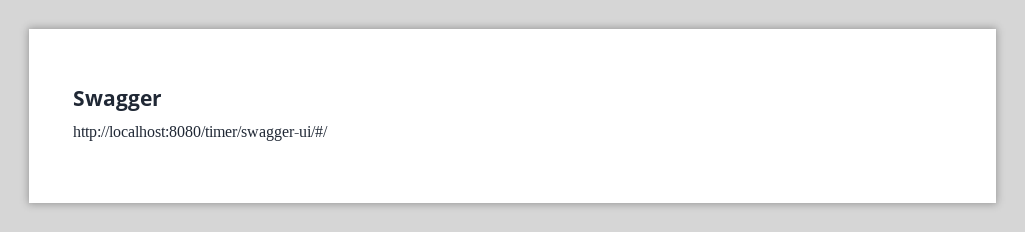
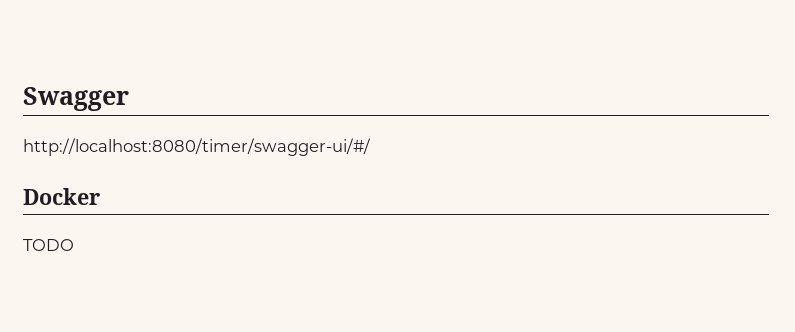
+ Docker
+ TODO

